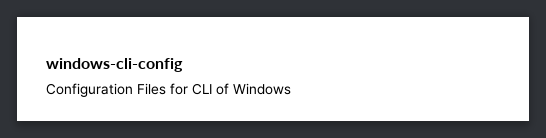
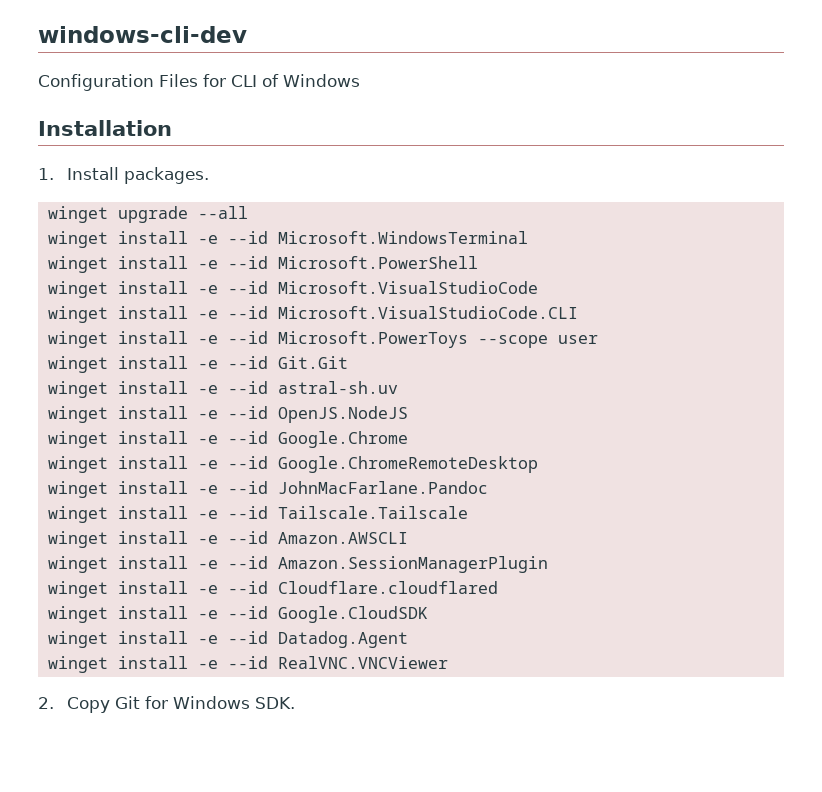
- windows-cli-config
+ windows-cli-dev
+ Installation
+ 1. Install packages.
+ winget upgrade --all
+ winget install -e --id Microsoft.WindowsTerminal
+ winget install -e --id Microsoft.PowerShell
+ winget install -e --id Microsoft.VisualStudioCode
+ winget install -e --id Microsoft.VisualStudioCode.CLI
+ winget install -e --id Microsoft.PowerToys --scope user
+ winget install -e --id Git.Git
+ winget install -e --id astral-sh.uv
+ winget install -e --id OpenJS.NodeJS
+ winget install -e --id Google.Chrome
+ winget install -e --id Google.ChromeRemoteDesktop
+ winget install -e --id JohnMacFarlane.Pandoc
+ winget install -e --id Tailscale.Tailscale
+ winget install -e --id Amazon.AWSCLI
+ winget install -e --id Amazon.SessionManagerPlugin
+ winget install -e --id Cloudflare.cloudflared
+ winget install -e --id Google.CloudSDK
+ winget install -e --id Datadog.Agent
+ winget install -e --id RealVNC.VNCViewer
+ 2. Copy Git for Windows SDK.

